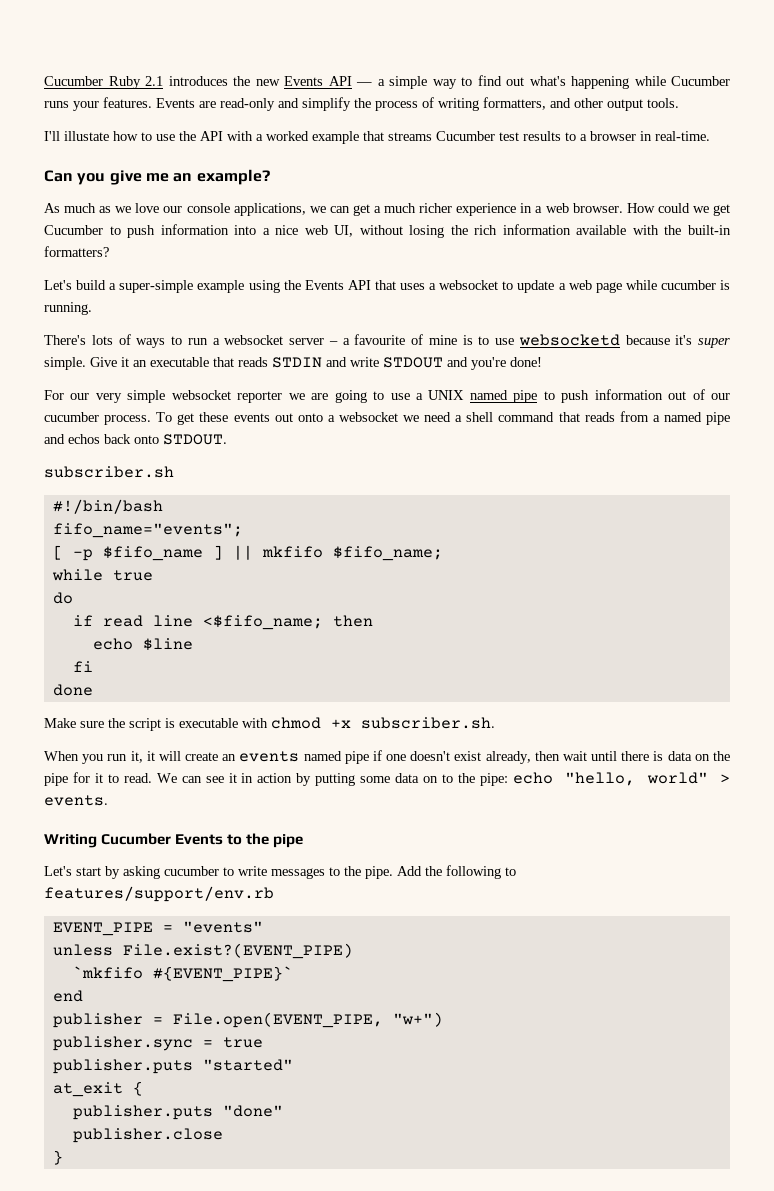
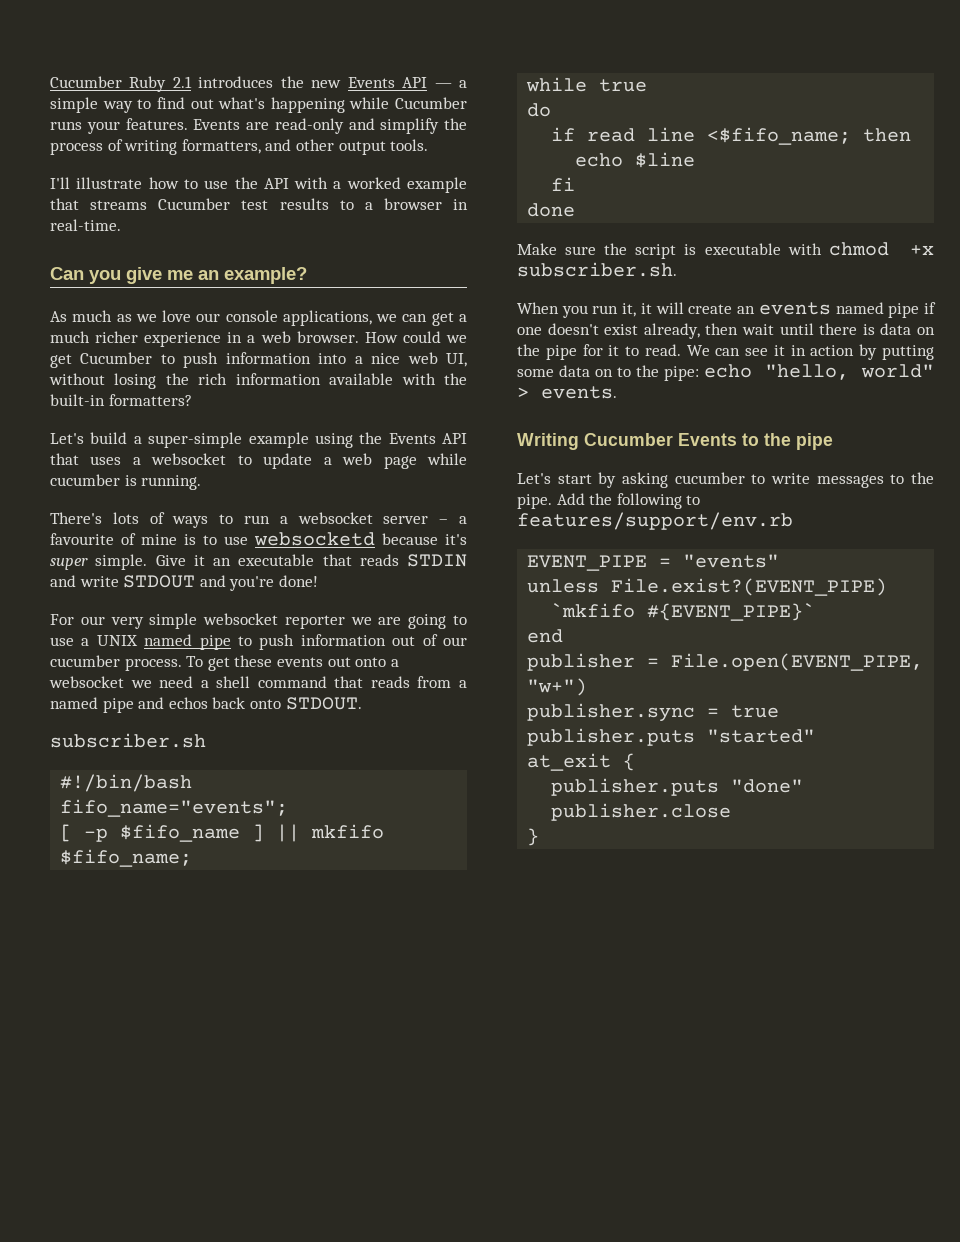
- I'll illustate how to use the API with a worked example that streams Cucumber test results to a browser in real-time.
+ I'll illustrate how to use the API with a worked example that streams Cucumber test results to a browser in real-time.

